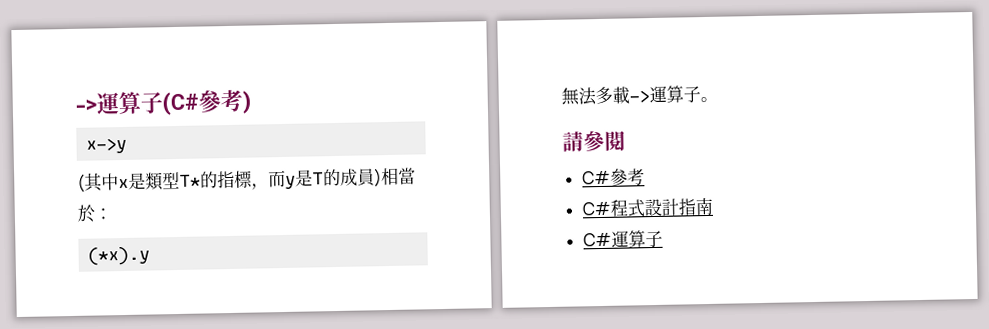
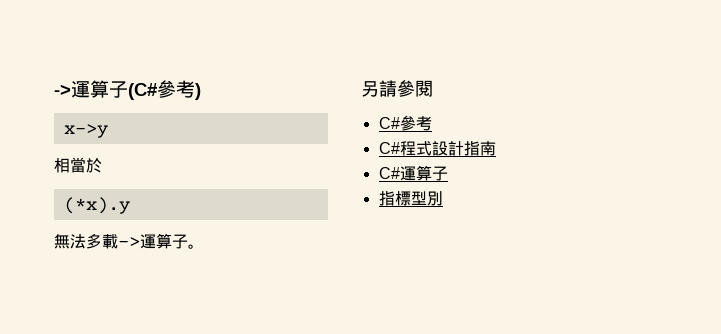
- (其中x是類型T*的指標，而y是T的成員)相當於：
+ 相當於
- 請參閱
+ 另請參閱
+ 指標型別

